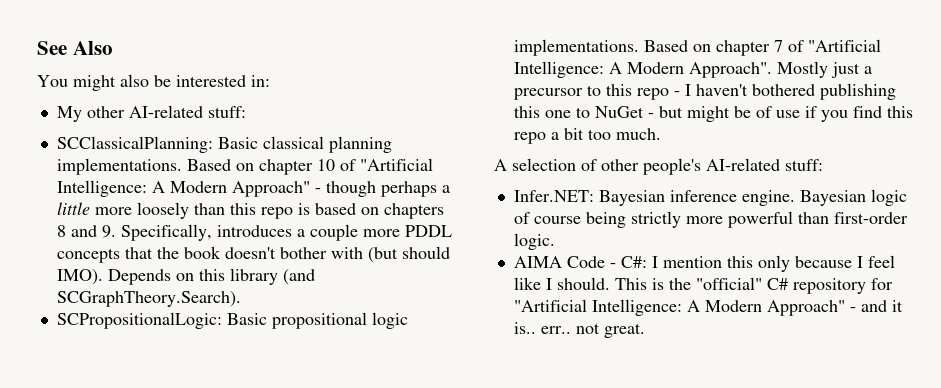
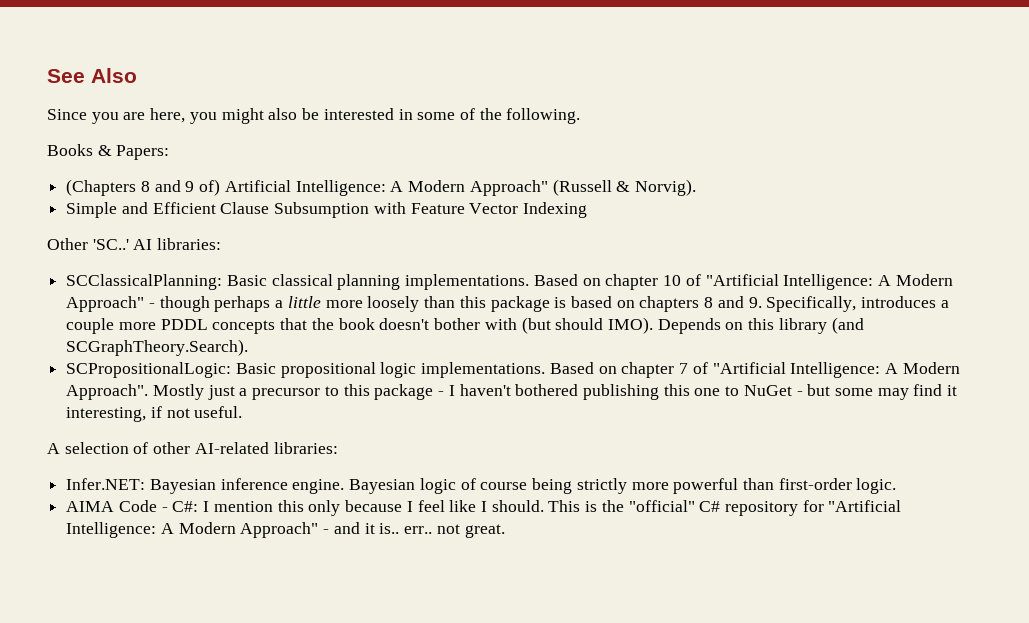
- You might also be interested in:
- My other AI-related stuff:
+ Since you are here, you might also be interested in some of the following.
+ Books & Papers:
+ (Chapters 8 and 9 of) Artificial Intelligence: A Modern Approach" (Russell & Norvig).
+ Simple and Efficient Clause Subsumption with Feature Vector Indexing
+ Other 'SC..' AI libraries:
- Based on chapter 10 of "Artificial Intelligence: A Modern Approach" - though perhaps a little more loosely than this repo is based on chapters 8 and 9. Specifically, introduces a couple more PDDL concepts that the book doesn't bother with (but should IMO).
+ Based on chapter 10 of "Artificial Intelligence: A Modern Approach" - though perhaps a little more loosely than this package is based on chapters 8 and 9. Specifically, introduces a couple more PDDL concepts that the book doesn't bother with (but should IMO).
- Mostly just a precursor to this repo - I haven't bothered publishing this one to NuGet - but might be of use if you find this repo a bit too much.
+ Mostly just a precursor to this package - I haven't bothered publishing this one to NuGet - but some may find it interesting, if not useful.
- A selection of other people's AI-related stuff:
+ A selection of other AI-related libraries:

